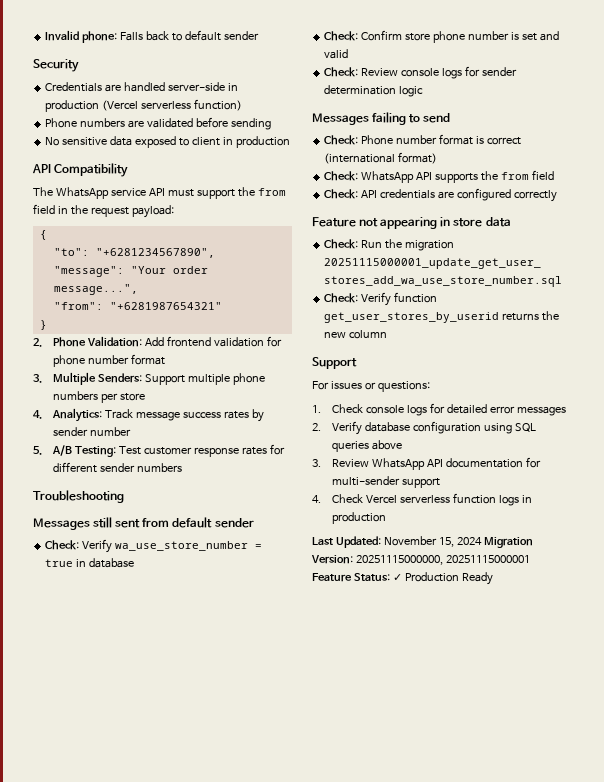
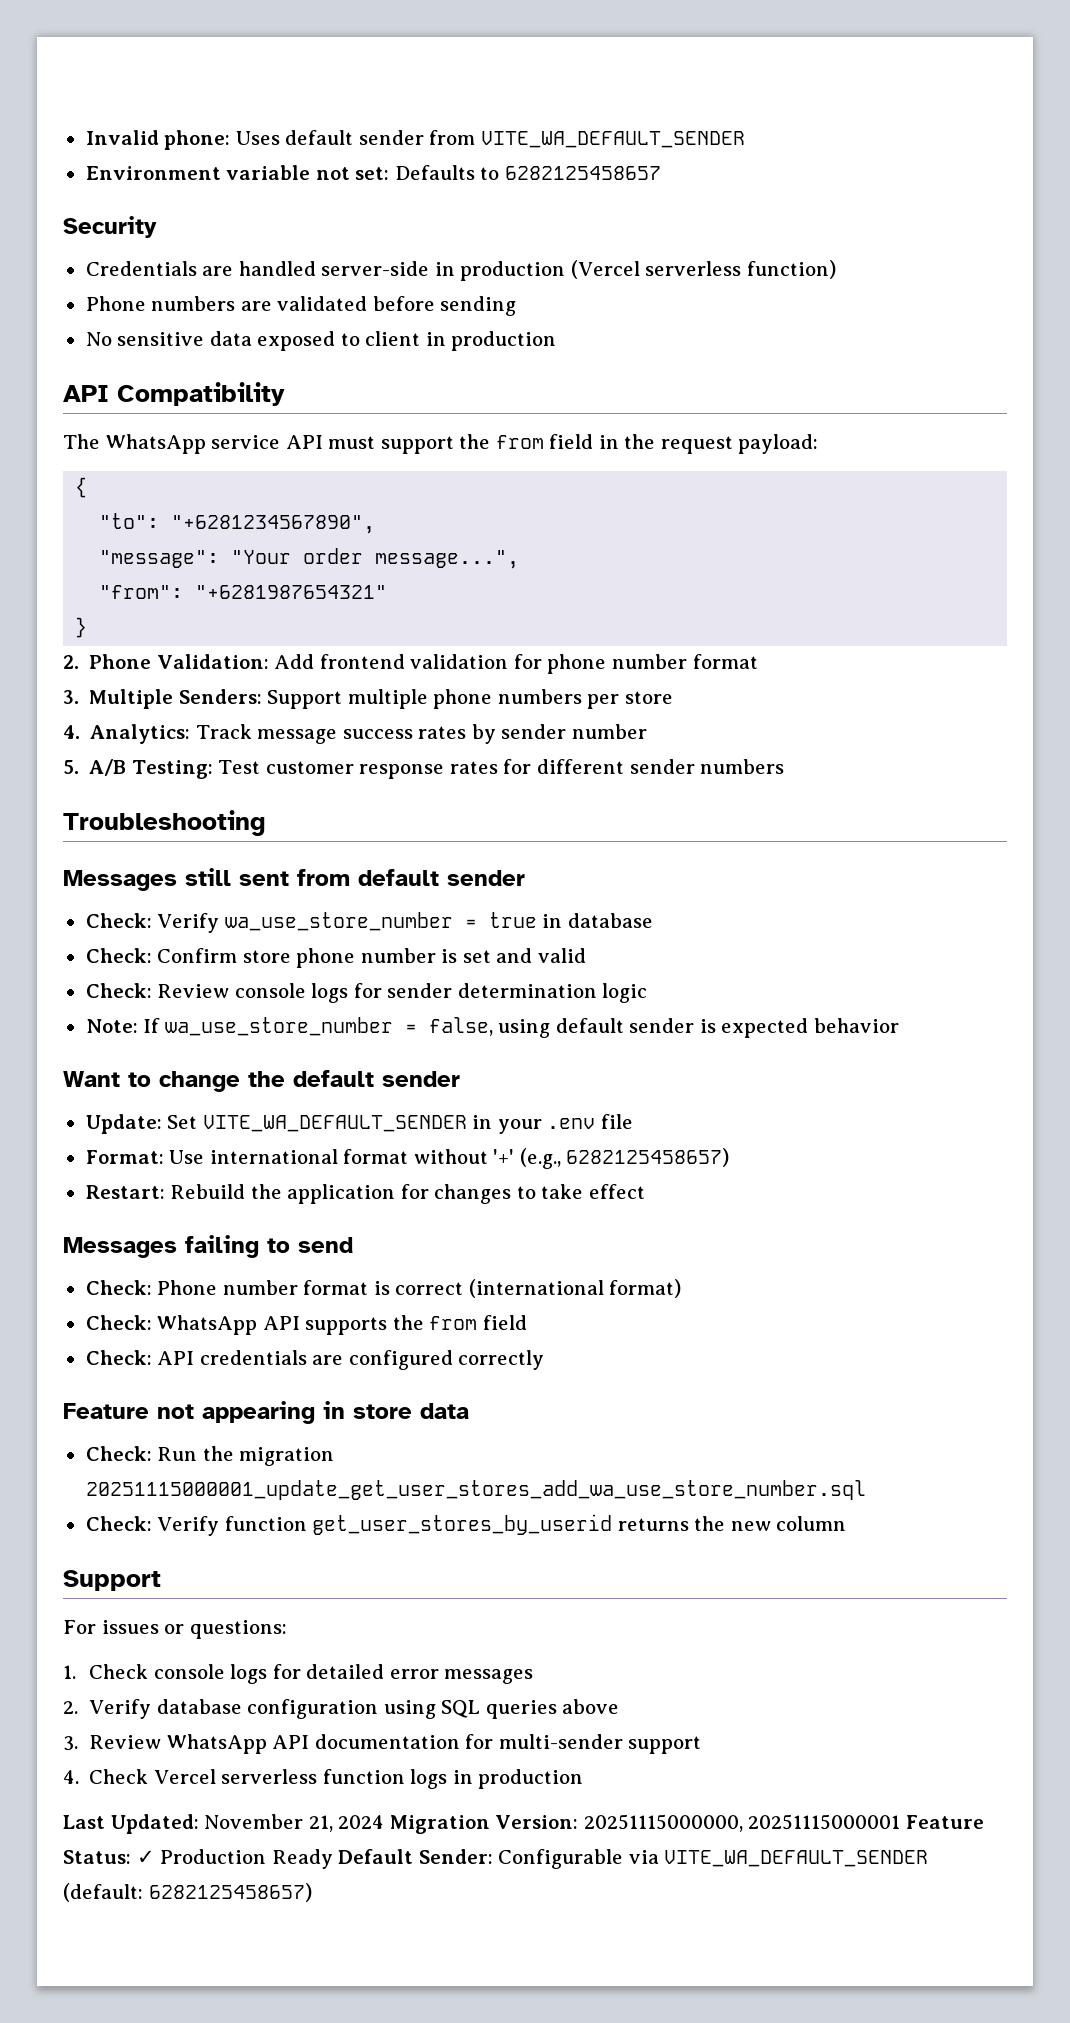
- Invalid phone: Falls back to default sender
+ Invalid phone: Uses default sender from VITE_WA_DEFAULT_SENDER
+ Environment variable not set: Defaults to 6282125458657
+ Note: If wa_use_store_number = false, using default sender is expected behavior
+ Want to change the default sender
+ Update: Set VITE_WA_DEFAULT_SENDER in your .env file
+ Format: Use international format without '+' (e.g., 6282125458657)
+ Restart: Rebuild the application for changes to take effect
- Last Updated: November 15, 2024 Migration Version: 20251115000000, 20251115000001 Feature Status: ✓ Production Ready
+ Last Updated: November 21, 2024 Migration Version: 20251115000000, 20251115000001 Feature Status: ✓ Production Ready Default Sender: Configurable via VITE_WA_DEFAULT_SENDER (default: 6282125458657)

